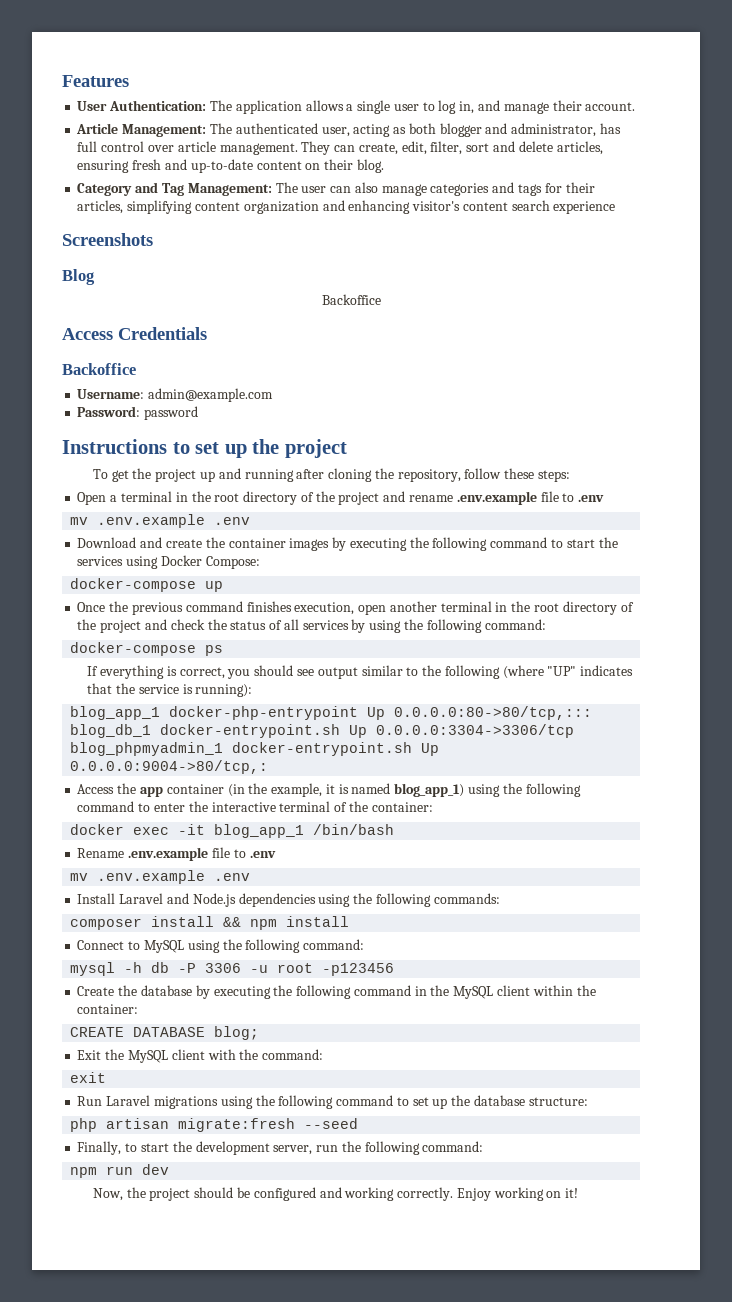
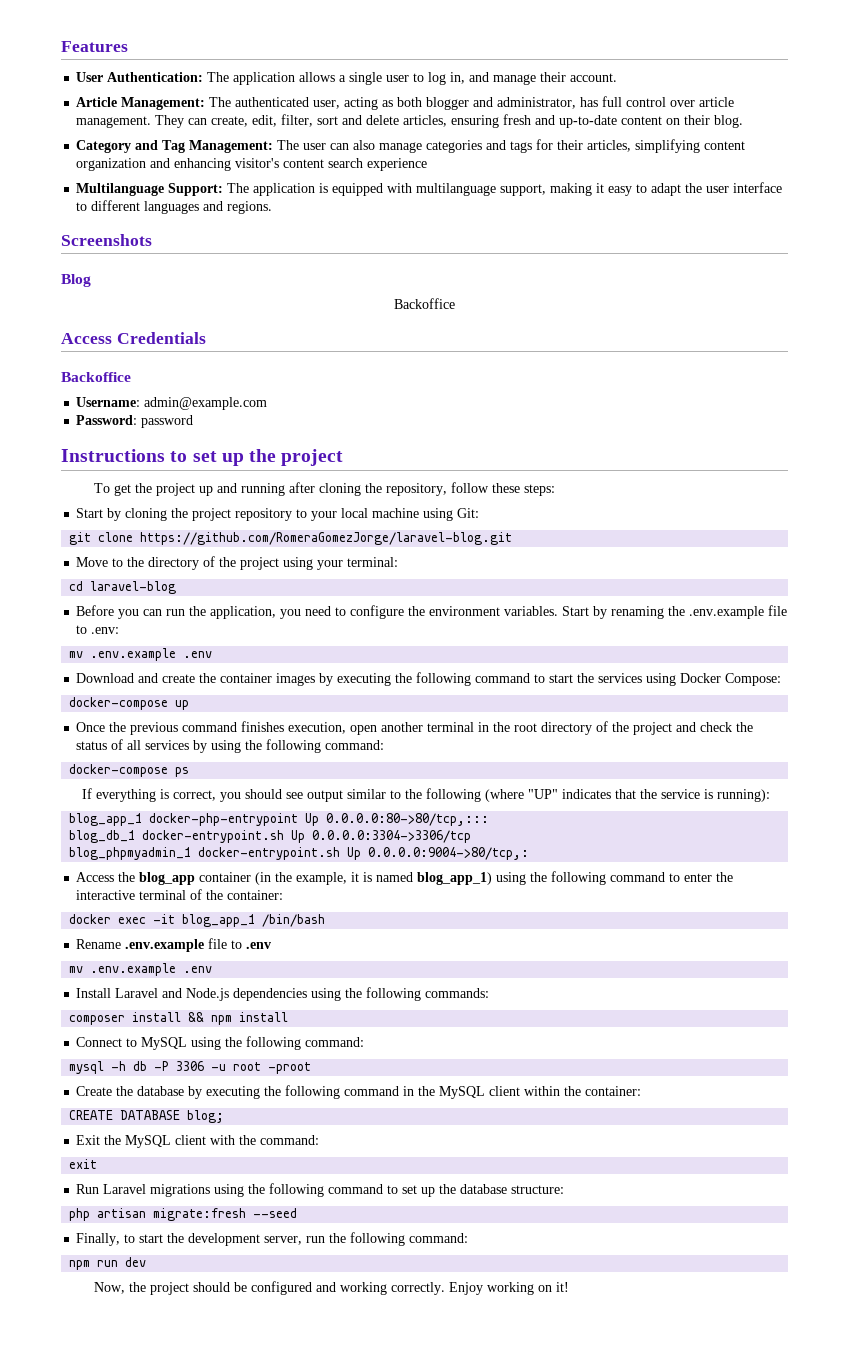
+ Multilanguage Support: The application is equipped with multilanguage support, making it easy to adapt the user interface to different languages and regions.
- Open a terminal in the root directory of the project and rename .env.example file to .env
+ Start by cloning the project repository to your local machine using Git:
+ git clone https://github.com/RomeraGomezJorge/laravel-blog.git
+ Move to the directory of the project using your terminal:
+ cd laravel-blog
+ Before you can run the application, you need to configure the environment variables. Start by renaming the .env.example file to .env:
- Access the app container (in the example, it is named blog_app_1) using the following command to enter the interactive terminal of the container:
+ Access the blog_app container (in the example, it is named blog_app_1) using the following command to enter the interactive terminal of the container:
- mysql -h db -P 3306 -u root -p123456
+ mysql -h db -P 3306 -u root -proot

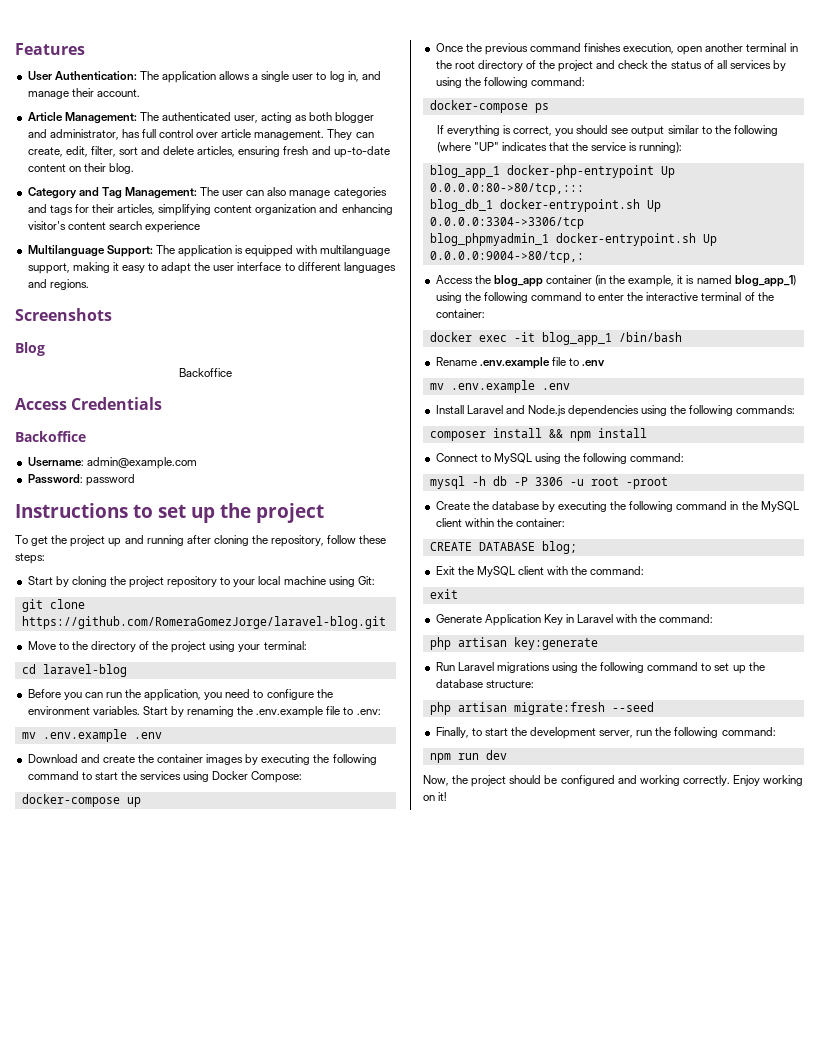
+ Generate Application Key in Laravel with the command:
+ php artisan key:generate

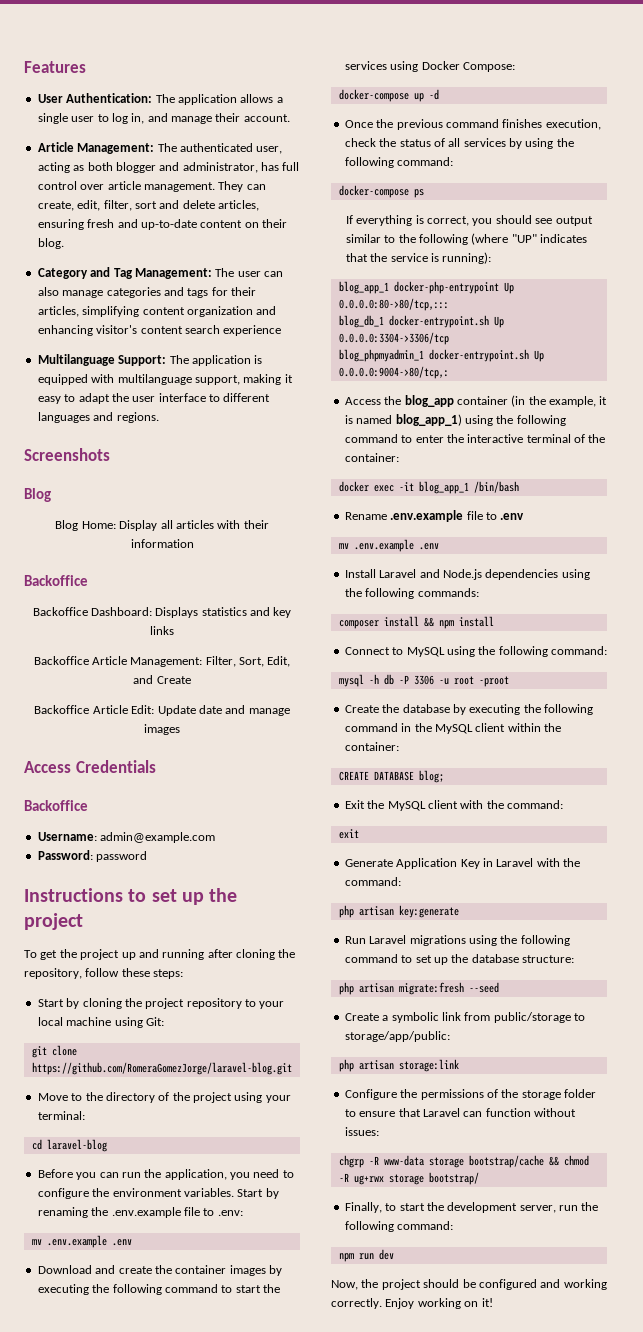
  Screenshots
  Blog
+ Blog Home: Display all articles with their information
  Backoffice
+ Backoffice Dashboard: Displays statistics and key links
+ Backoffice Article Management: Filter, Sort, Edit, and Create
+ Backoffice Article Edit: Update date and manage images
- docker-compose up
+ docker-compose up -d
- Once the previous command finishes execution, open another terminal in the root directory of the project and check the status of all services by using the following command:
+ Once the previous command finishes execution, check the status of all services by using the following command:
+ Create a symbolic link from public/storage to storage/app/public:
+ php artisan storage:link
+ Configure the permissions of the storage folder to ensure that Laravel can function without issues:
+ chgrp -R www-data storage bootstrap/cache && chmod -R ug+rwx storage bootstrap/

